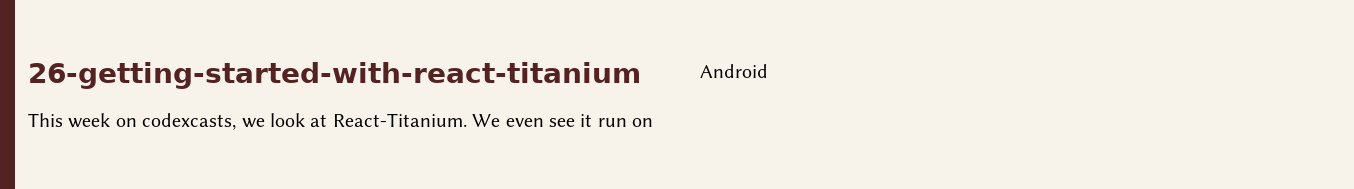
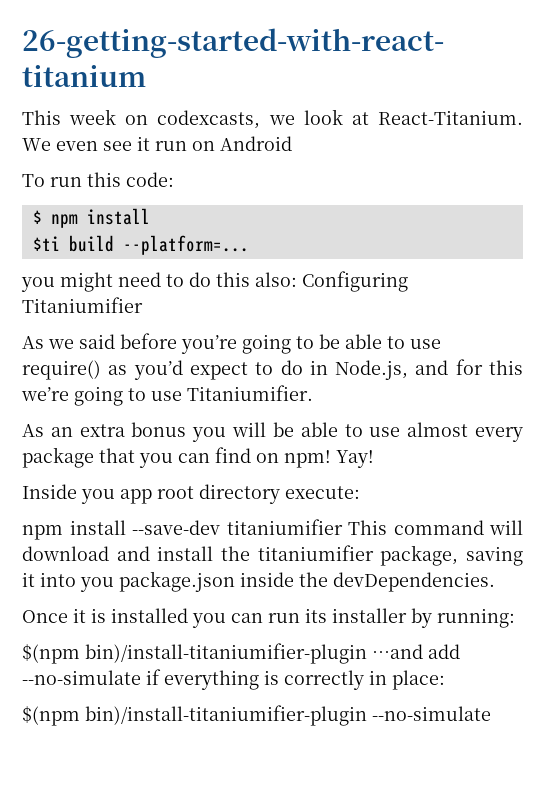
+ To run this code:
+ $ npm install
+ $ti build --platform=...
+ you might need to do this also: Configuring Titaniumifier
+ As we said before you’re going to be able to use require() as you’d expect to do in Node.js, and for this we’re going to use Titaniumifier.
+ As an extra bonus you will be able to use almost every package that you can find on npm! Yay!
+ Inside you app root directory execute:
+ npm install --save-dev titaniumifier This command will download and install the titaniumifier package, saving it into you package.json inside the devDependencies.
+ Once it is installed you can run its installer by running:
+ $(npm bin)/install-titaniumifier-plugin …and add --no-simulate if everything is correctly in place:
+ $(npm bin)/install-titaniumifier-plugin --no-simulate

